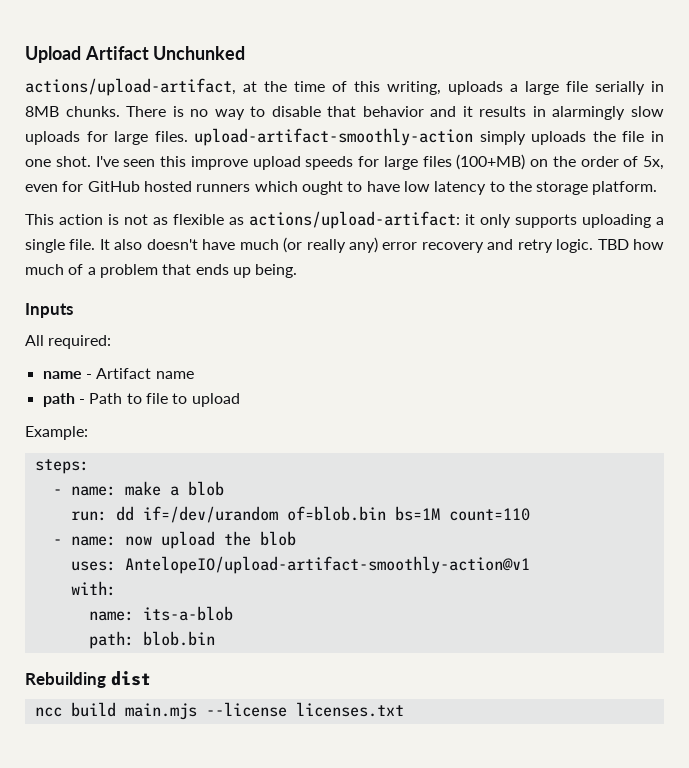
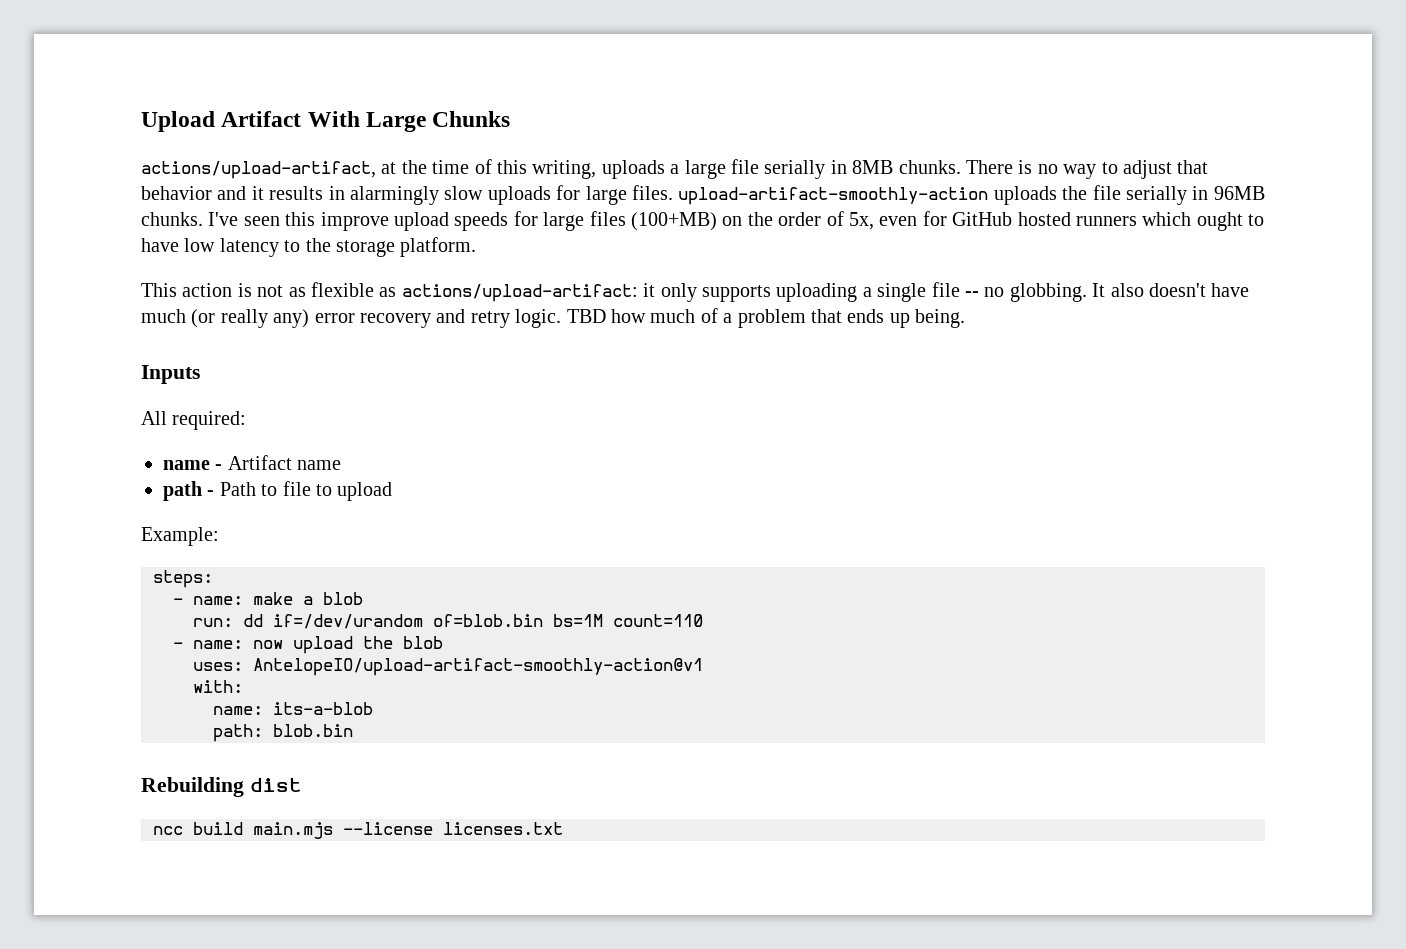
- Upload Artifact Unchunked
+ Upload Artifact With Large Chunks
- There is no way to disable that behavior and it results in alarmingly slow uploads for large files. upload-artifact-smoothly-action simply uploads the file in one shot.
+ There is no way to adjust that behavior and it results in alarmingly slow uploads for large files. upload-artifact-smoothly-action uploads the file serially in 96MB chunks.
- This action is not as flexible as actions/upload-artifact: it only supports uploading a single file.
+ This action is not as flexible as actions/upload-artifact: it only supports uploading a single file -- no globbing.

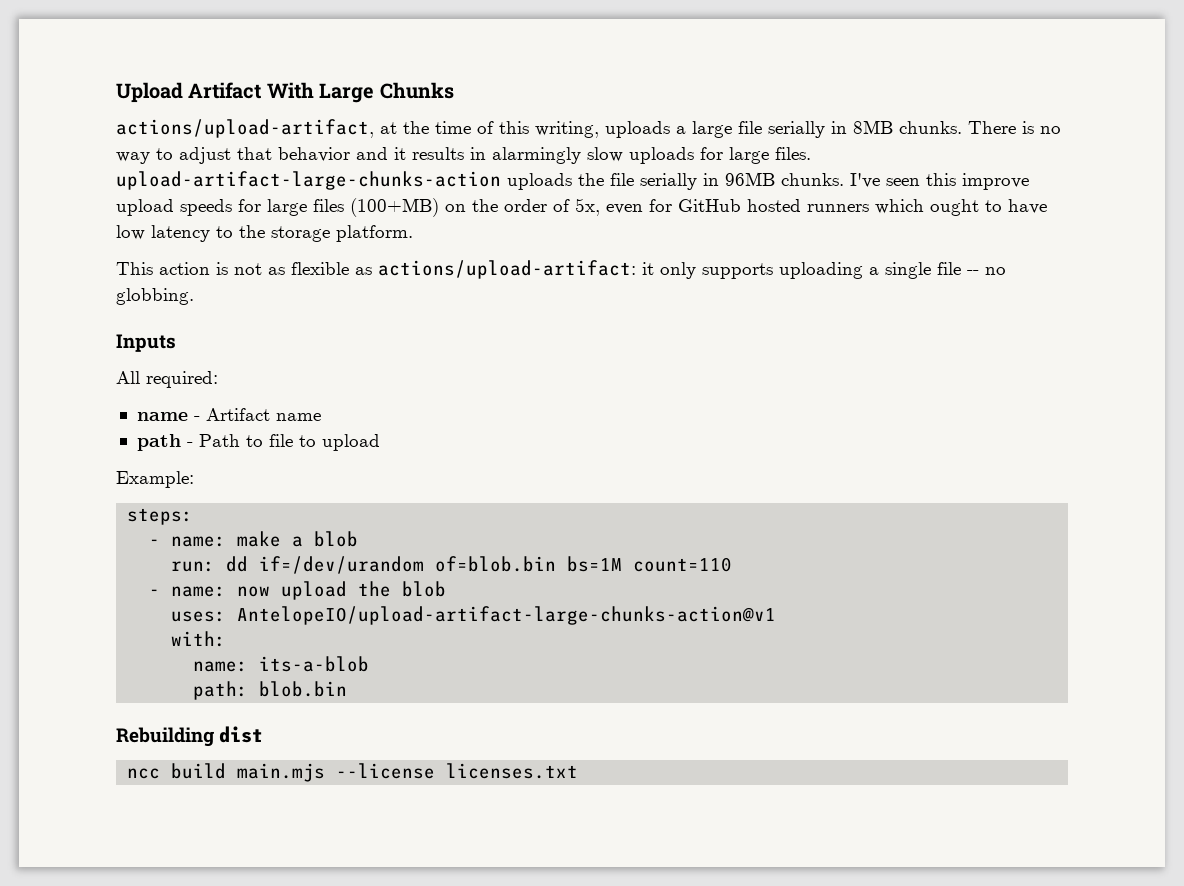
- There is no way to adjust that behavior and it results in alarmingly slow uploads for large files. upload-artifact-smoothly-action uploads the file serially in 96MB chunks.
+ There is no way to adjust that behavior and it results in alarmingly slow uploads for large files. upload-artifact-large-chunks-action uploads the file serially in 96MB chunks.
- It also doesn't have much (or really any) error recovery and retry logic. TBD how much of a problem that ends up being.
- uses: AntelopeIO/upload-artifact-smoothly-action@v1
+ uses: AntelopeIO/upload-artifact-large-chunks-action@v1

